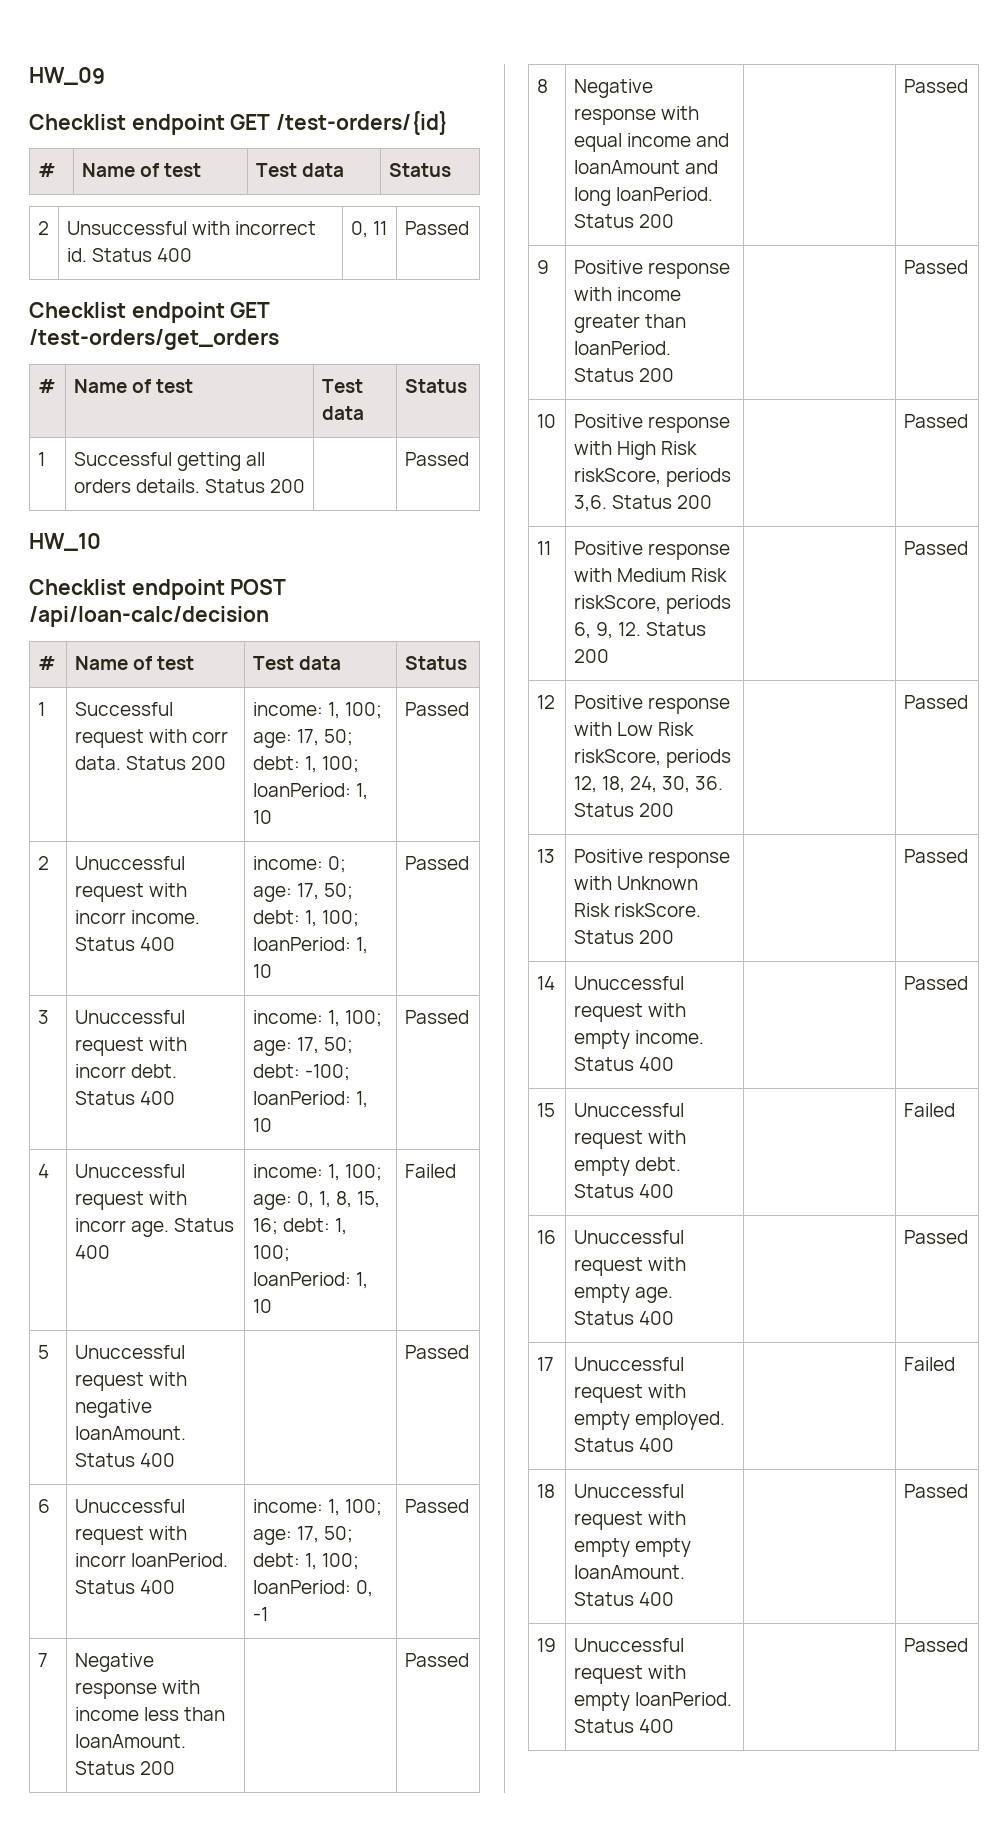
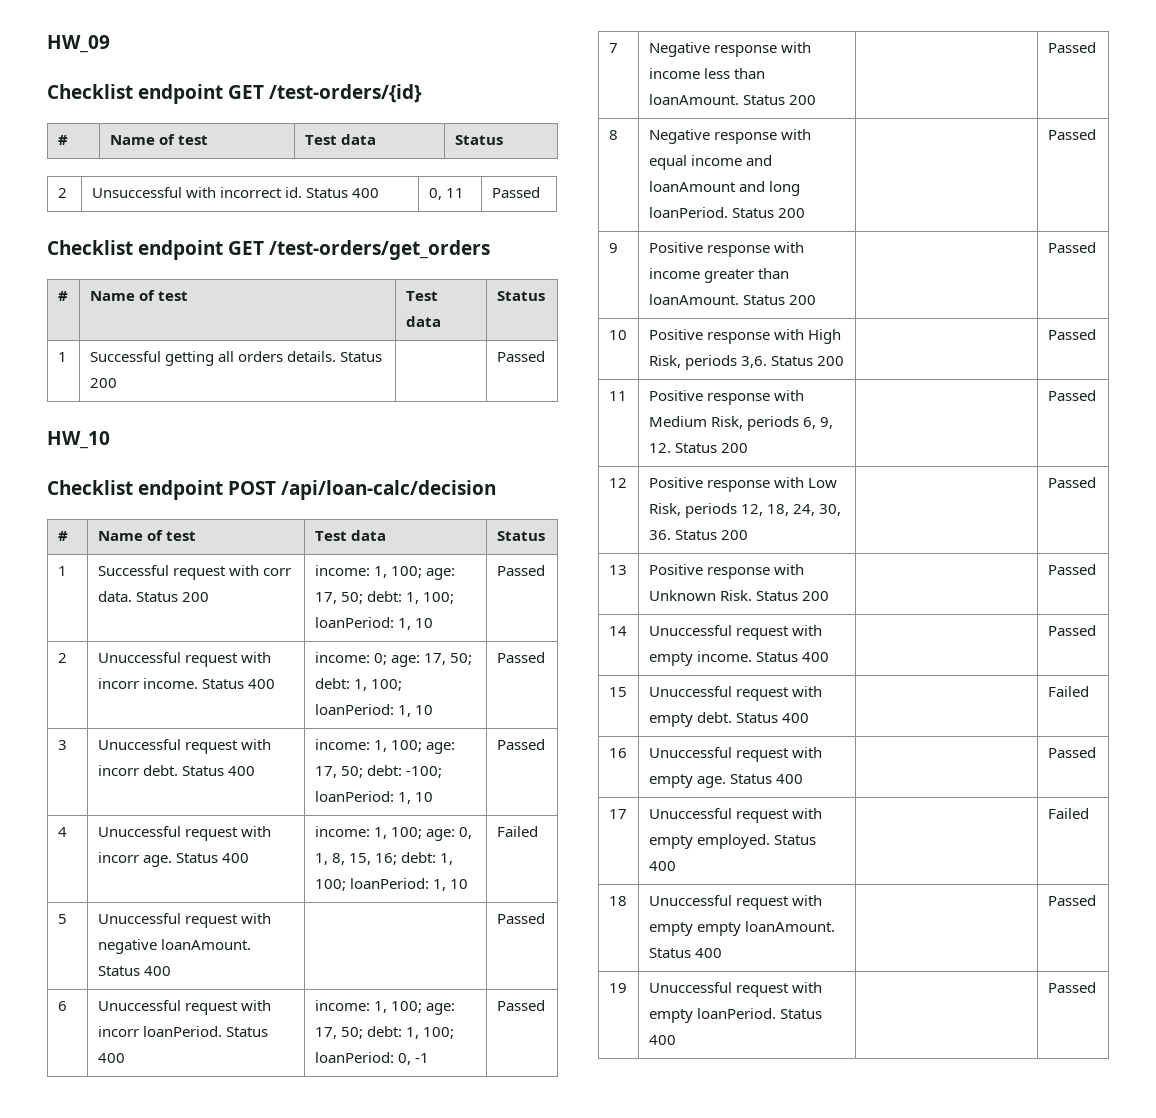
- 9 | Positive response with income greater than loanPeriod. Status 200 | | Passed
+ 9 | Positive response with income greater than loanAmount. Status 200 | | Passed
- 10 | Positive response with High Risk riskScore, periods 3,6. Status 200 | | Passed
+ 10 | Positive response with High Risk, periods 3,6. Status 200 | | Passed
- 11 | Positive response with Medium Risk riskScore, periods 6, 9, 12. Status 200 | | Passed
+ 11 | Positive response with Medium Risk, periods 6, 9, 12. Status 200 | | Passed
- 12 | Positive response with Low Risk riskScore, periods 12, 18, 24, 30, 36. Status 200 | | Passed
+ 12 | Positive response with Low Risk, periods 12, 18, 24, 30, 36. Status 200 | | Passed
- 13 | Positive response with Unknown Risk riskScore. Status 200 | | Passed
+ 13 | Positive response with Unknown Risk. Status 200 | | Passed

